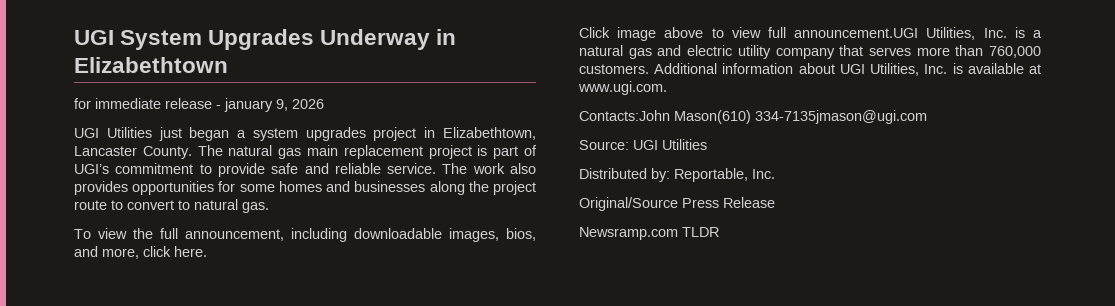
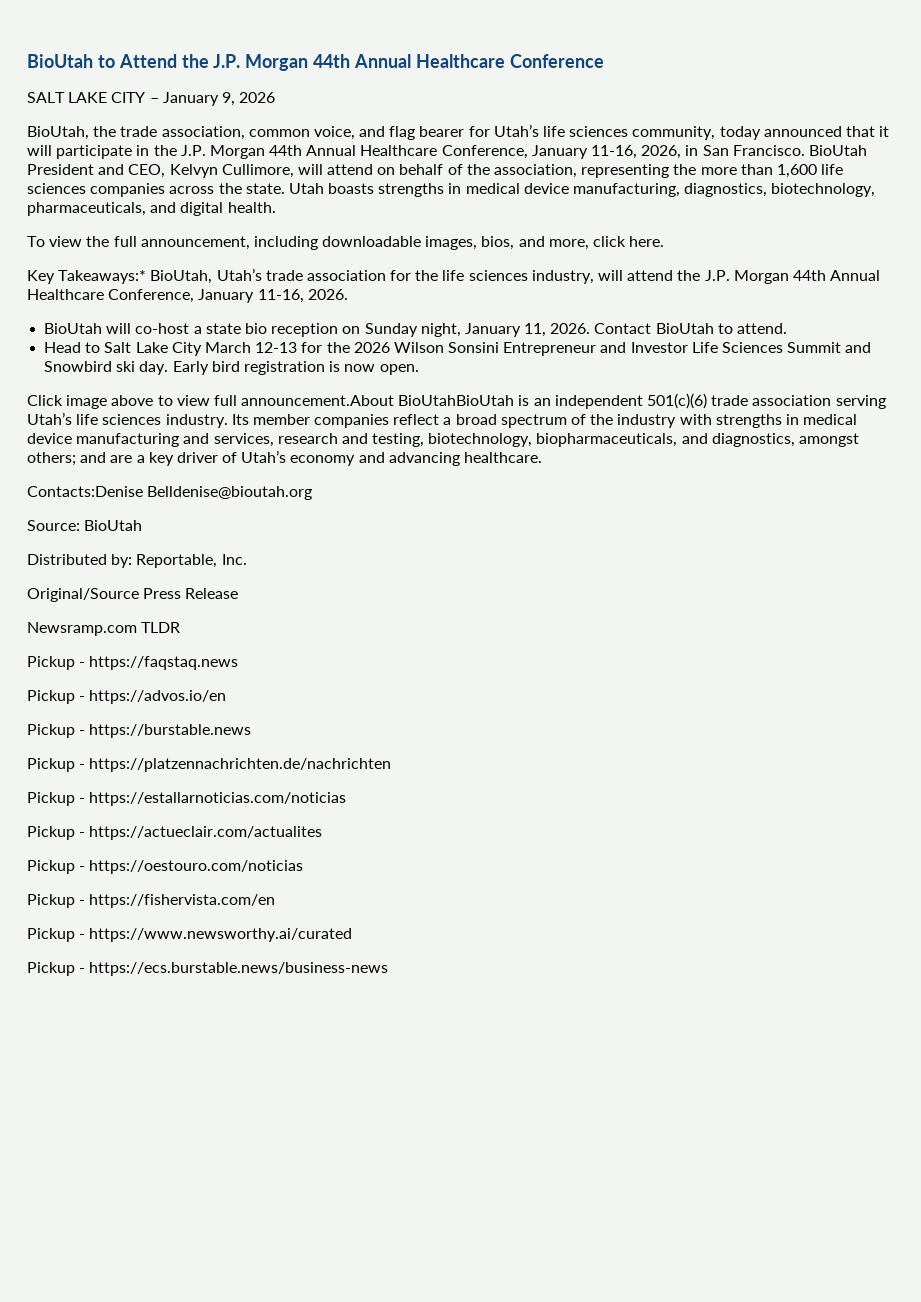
- UGI System Upgrades Underway in Elizabethtown
- for immediate release - january 9, 2026
- UGI Utilities just began a system upgrades project in Elizabethtown, Lancaster County. The natural gas main replacement project is part of UGI’s commitment to provide safe and reliable service. The work also provides opportunities for some homes and businesses along the project route to convert to natural gas.
+ BioUtah to Attend the J.P. Morgan 44th Annual Healthcare Conference
+ SALT LAKE CITY – January 9, 2026
+ BioUtah, the trade association, common voice, and flag bearer for Utah’s life sciences community, today announced that it will participate in the J.P. Morgan 44th Annual Healthcare Conference, January 11-16, 2026, in San Francisco. BioUtah President and CEO, Kelvyn Cullimore, will attend on behalf of the association, representing the more than 1,600 life sciences companies across the state. Utah boasts strengths in medical device manufacturing, diagnostics, biotechnology, pharmaceuticals, and digital health.
+ Key Takeaways:* BioUtah, Utah’s trade association for the life sciences industry, will attend the J.P. Morgan 44th Annual Healthcare Conference, January 11-16, 2026.
+ BioUtah will co-host a state bio reception on Sunday night, January 11, 2026. Contact BioUtah to attend.
+ Head to Salt Lake City March 12-13 for the 2026 Wilson Sonsini Entrepreneur and Investor Life Sciences Summit and Snowbird ski day. Early bird registration is now open.
- Click image above to view full announcement.UGI Utilities, Inc. is a natural gas and electric utility company that serves more than 760,000 customers. Additional information about UGI Utilities, Inc. is available at www.ugi.com.
- Contacts:John Mason(610) 334-7135jmason@ugi.com
+ Click image above to view full announcement.About BioUtahBioUtah is an independent 501(c)(6) trade association serving Utah’s life sciences industry. Its member companies reflect a broad spectrum of the industry with strengths in medical device manufacturing and services, research and testing, biotechnology, biopharmaceuticals, and diagnostics, amongst others; and are a key driver of Utah’s economy and advancing healthcare.
+ Contacts:Denise Belldenise@bioutah.org
- Source: UGI Utilities
+ Source: BioUtah
+ Pickup - https://faqstaq.news
+ Pickup - https://advos.io/en
+ Pickup - https://burstable.news
+ Pickup - https://platzennachrichten.de/nachrichten
+ Pickup - https://estallarnoticias.com/noticias
+ Pickup - https://actueclair.com/actualites
+ Pickup - https://oestouro.com/noticias
+ Pickup - https://fishervista.com/en
+ Pickup - https://www.newsworthy.ai/curated
+ Pickup - https://ecs.burstable.news/business-news

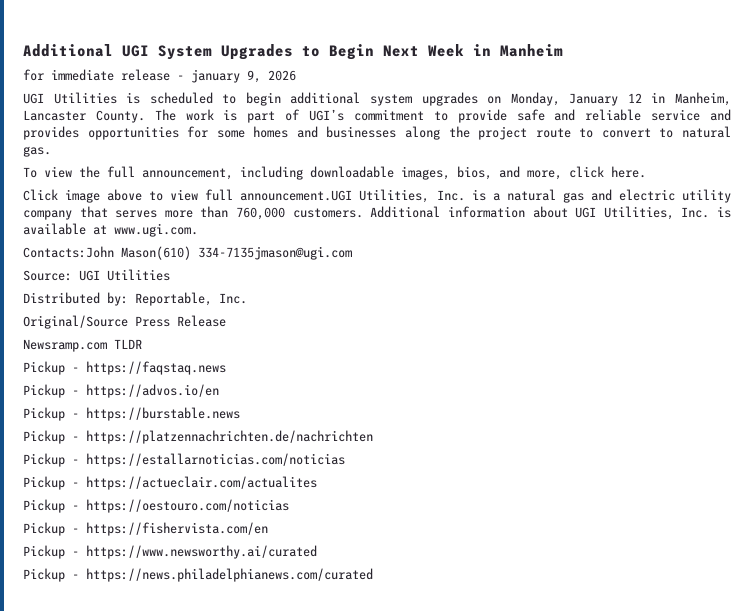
- BioUtah to Attend the J.P. Morgan 44th Annual Healthcare Conference
- SALT LAKE CITY – January 9, 2026
- BioUtah, the trade association, common voice, and flag bearer for Utah’s life sciences community, today announced that it will participate in the J.P. Morgan 44th Annual Healthcare Conference, January 11-16, 2026, in San Francisco. BioUtah President and CEO, Kelvyn Cullimore, will attend on behalf of the association, representing the more than 1,600 life sciences companies across the state. Utah boasts strengths in medical device manufacturing, diagnostics, biotechnology, pharmaceuticals, and digital health.
+ Additional UGI System Upgrades to Begin Next Week in Manheim
+ for immediate release - january 9, 2026
+ UGI Utilities is scheduled to begin additional system upgrades on Monday, January 12 in Manheim, Lancaster County. The work is part of UGI’s commitment to provide safe and reliable service and provides opportunities for some homes and businesses along the project route to convert to natural gas.
- Key Takeaways:* BioUtah, Utah’s trade association for the life sciences industry, will attend the J.P. Morgan 44th Annual Healthcare Conference, January 11-16, 2026.
- BioUtah will co-host a state bio reception on Sunday night, January 11, 2026. Contact BioUtah to attend.
- Head to Salt Lake City March 12-13 for the 2026 Wilson Sonsini Entrepreneur and Investor Life Sciences Summit and Snowbird ski day. Early bird registration is now open.
- Click image above to view full announcement.About BioUtahBioUtah is an independent 501(c)(6) trade association serving Utah’s life sciences industry. Its member companies reflect a broad spectrum of the industry with strengths in medical device manufacturing and services, research and testing, biotechnology, biopharmaceuticals, and diagnostics, amongst others; and are a key driver of Utah’s economy and advancing healthcare.
- Contacts:Denise Belldenise@bioutah.org
+ Click image above to view full announcement.UGI Utilities, Inc. is a natural gas and electric utility company that serves more than 760,000 customers. Additional information about UGI Utilities, Inc. is available at www.ugi.com.
+ Contacts:John Mason(610) 334-7135jmason@ugi.com
- Source: BioUtah
+ Source: UGI Utilities
- Pickup - https://ecs.burstable.news/business-news
+ Pickup - https://news.philadelphianews.com/curated

